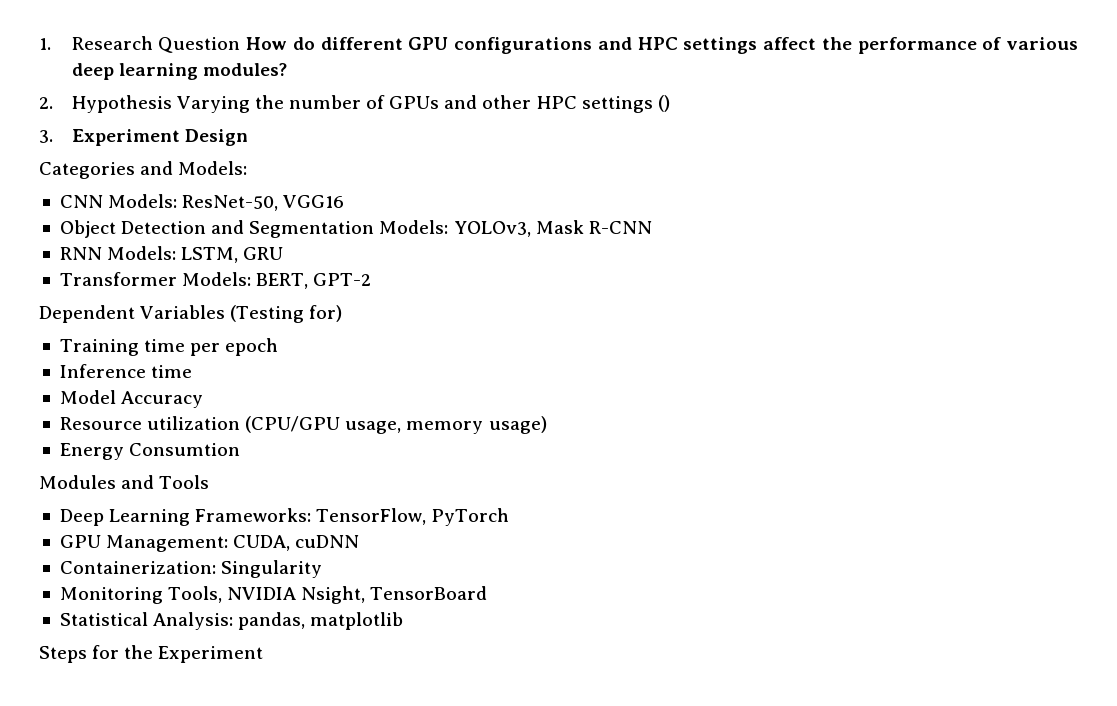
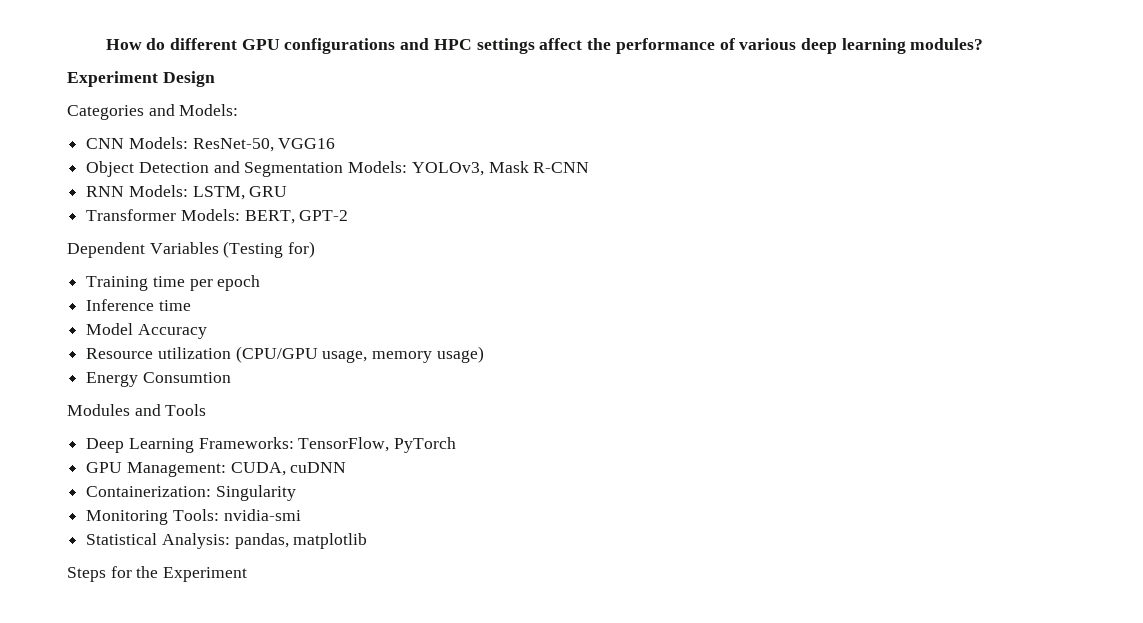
- 1. Research Question How do different GPU configurations and HPC settings affect the performance of various deep learning modules?
+ How do different GPU configurations and HPC settings affect the performance of various deep learning modules?
- 2. Hypothesis Varying the number of GPUs and other HPC settings ()
- 3. Experiment Design
+ Experiment Design
- Monitoring Tools, NVIDIA Nsight, TensorBoard
+ Monitoring Tools: nvidia-smi

